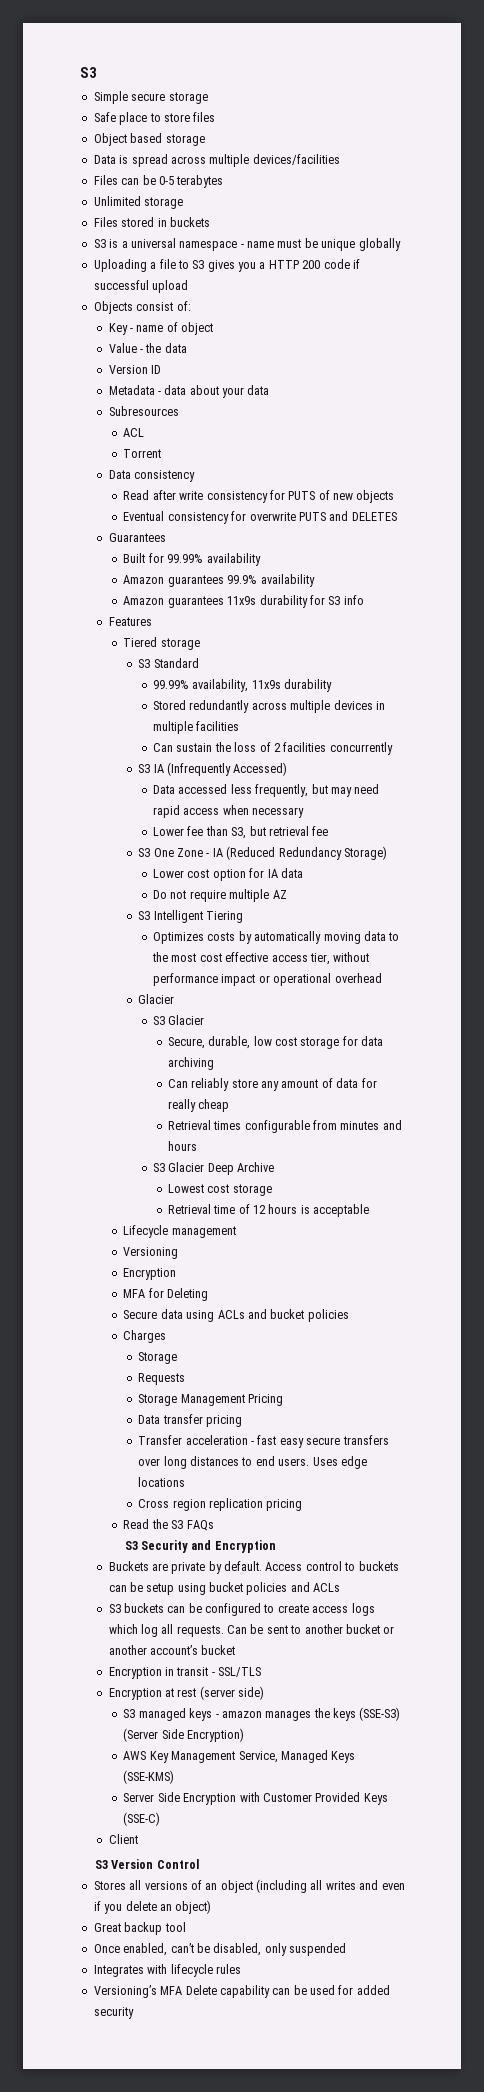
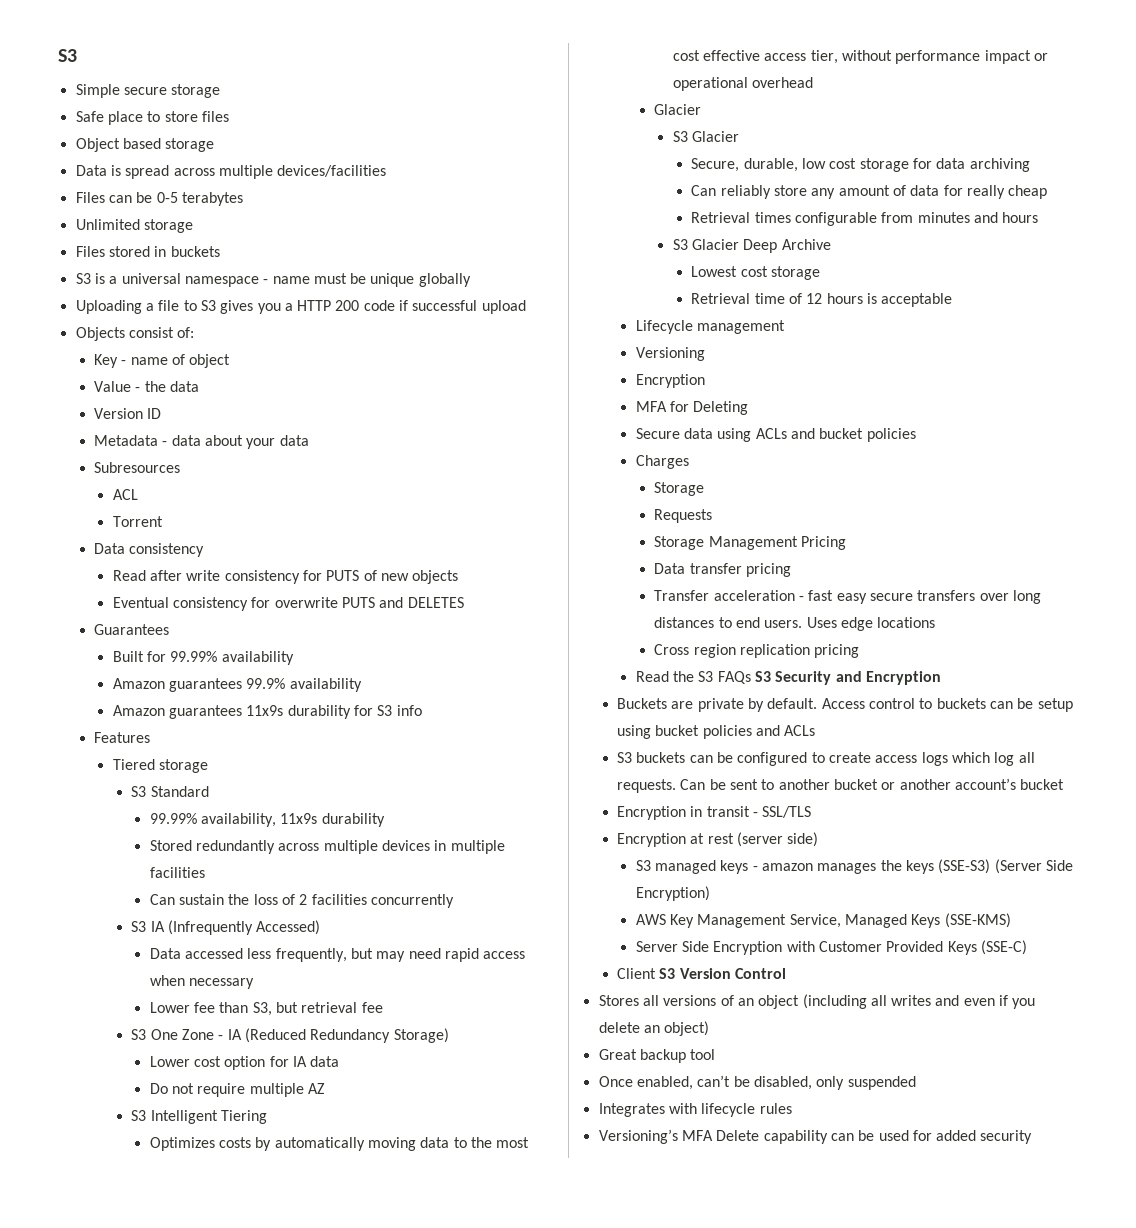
- Read the S3 FAQs
- S3 Security and Encryption
+ Read the S3 FAQs S3 Security and Encryption
- Client
- S3 Version Control
+ Client S3 Version Control

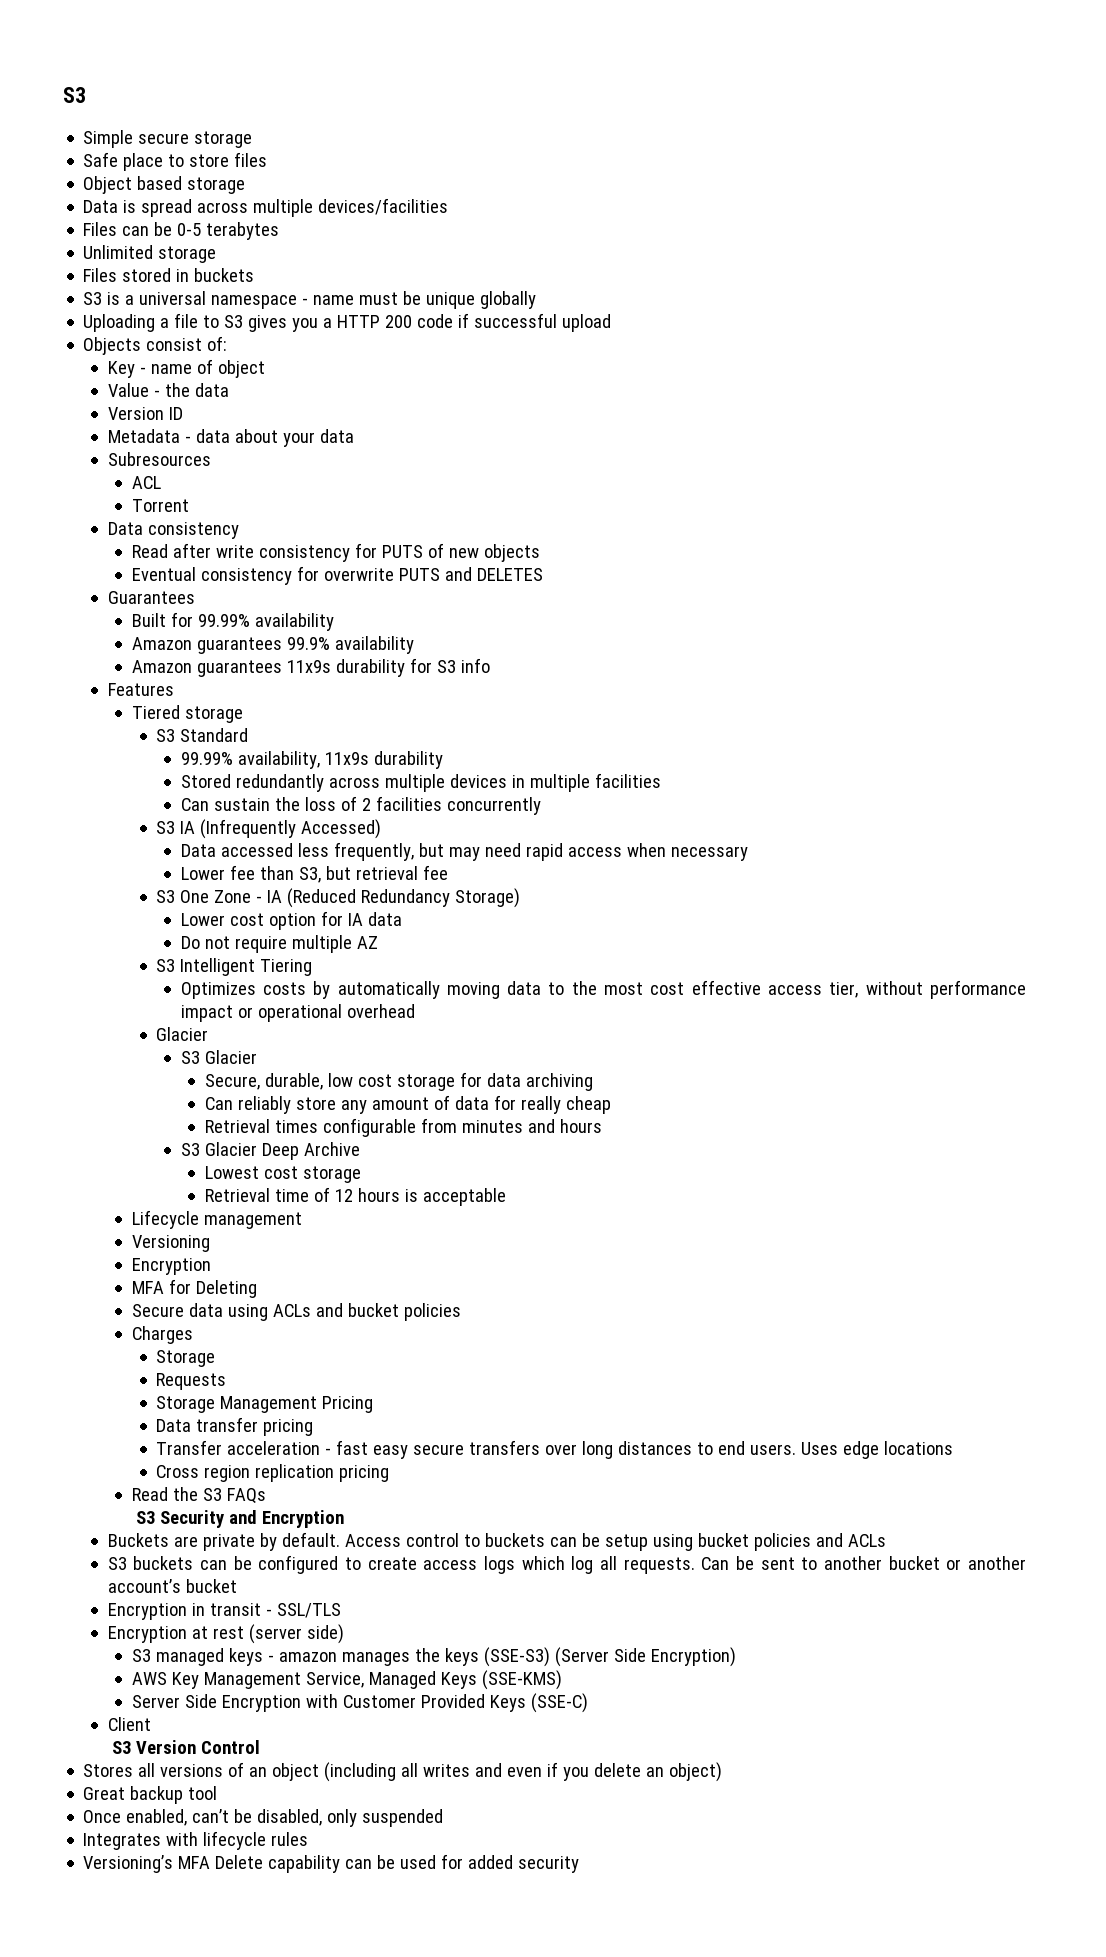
- Read the S3 FAQs S3 Security and Encryption
+ Read the S3 FAQs
+ S3 Security and Encryption
- Client S3 Version Control
+ Client
+ S3 Version Control

